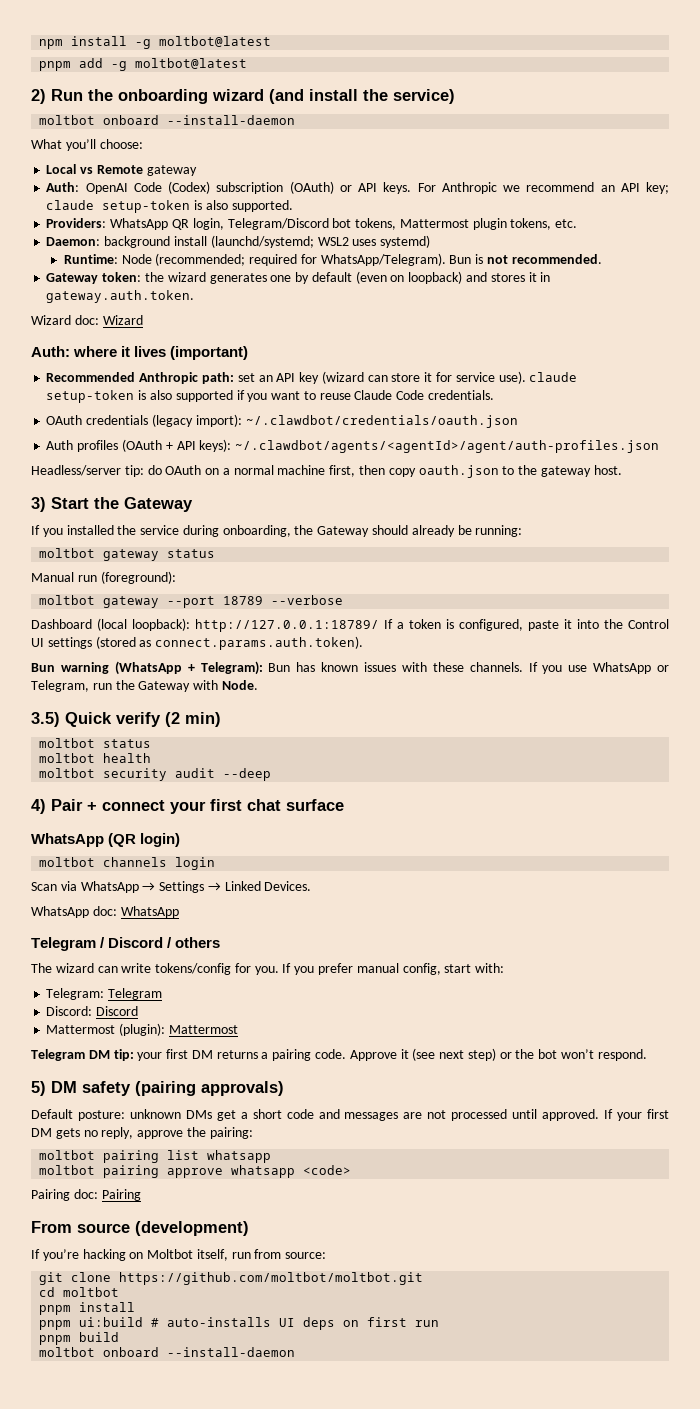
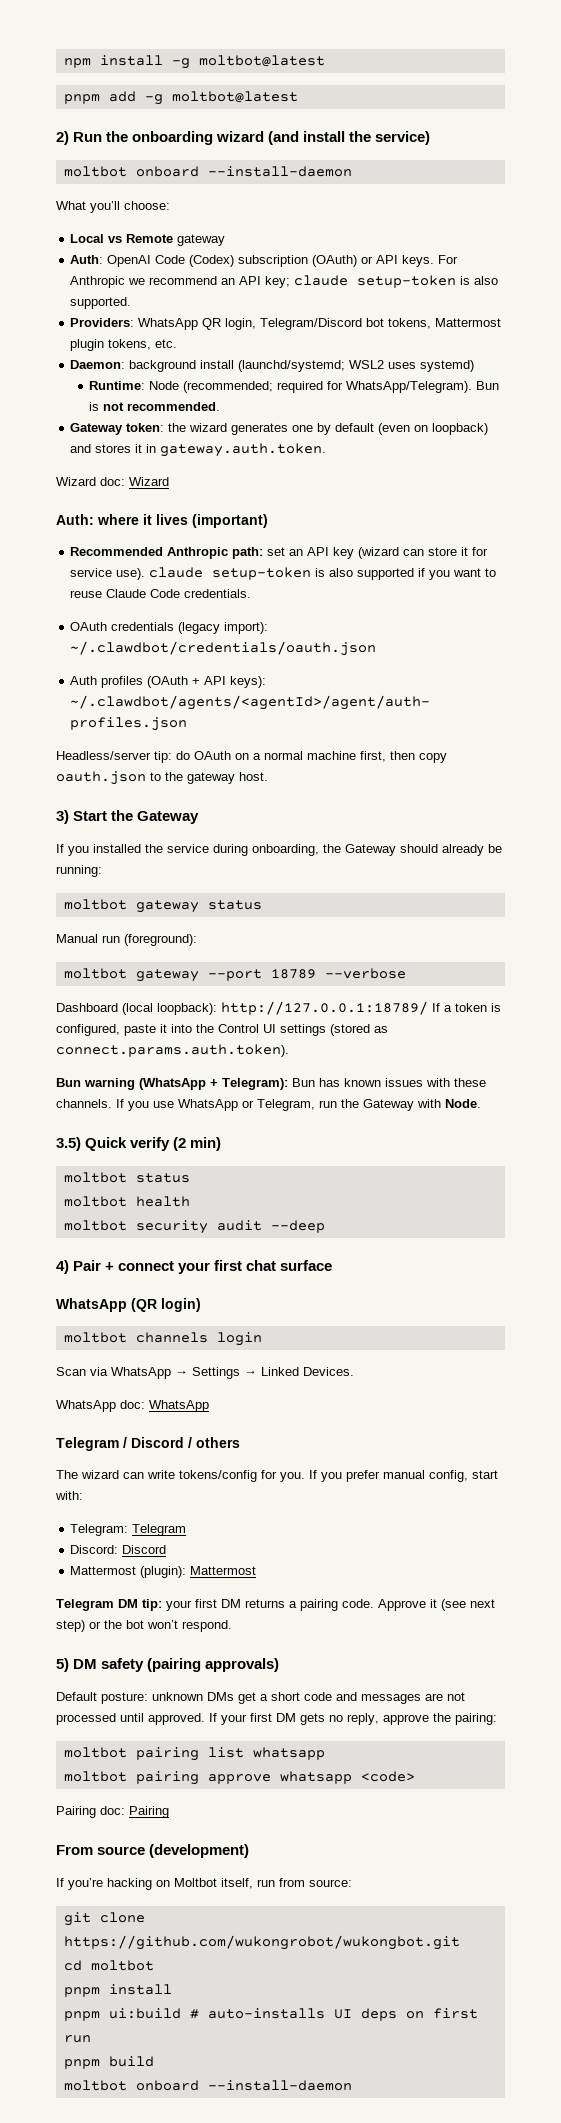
- git clone https://github.com/moltbot/moltbot.git
+ git clone https://github.com/wukongrobot/wukongbot.git

